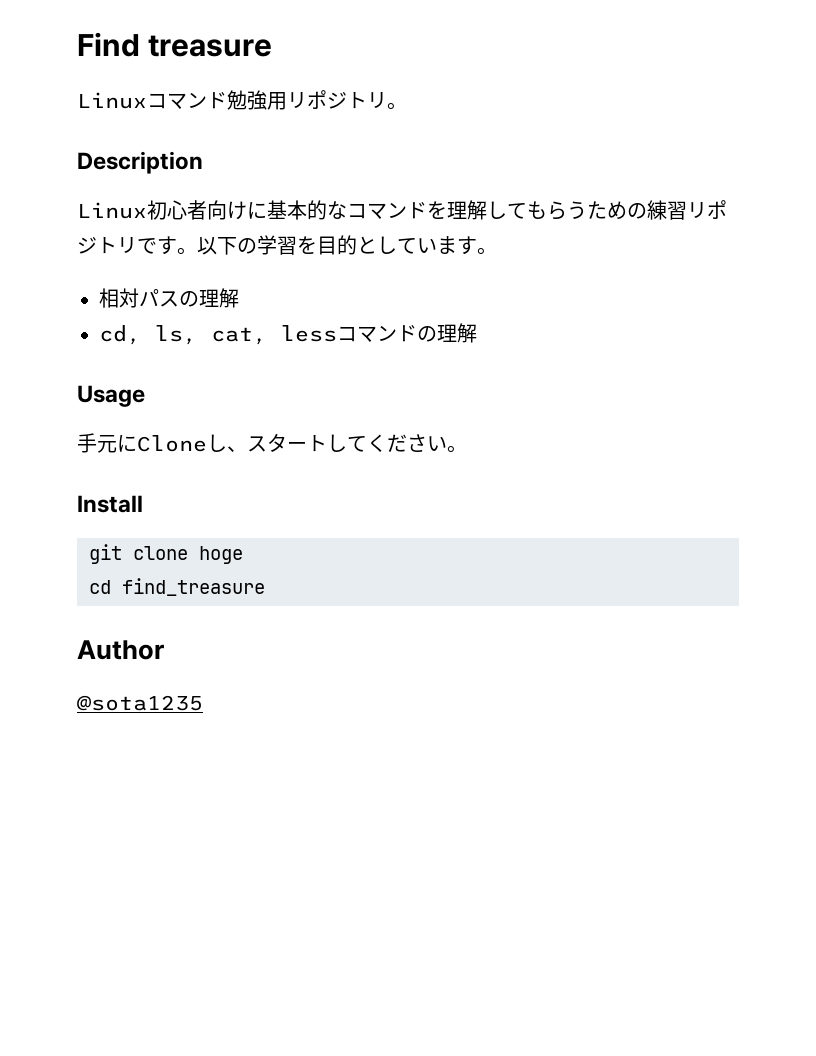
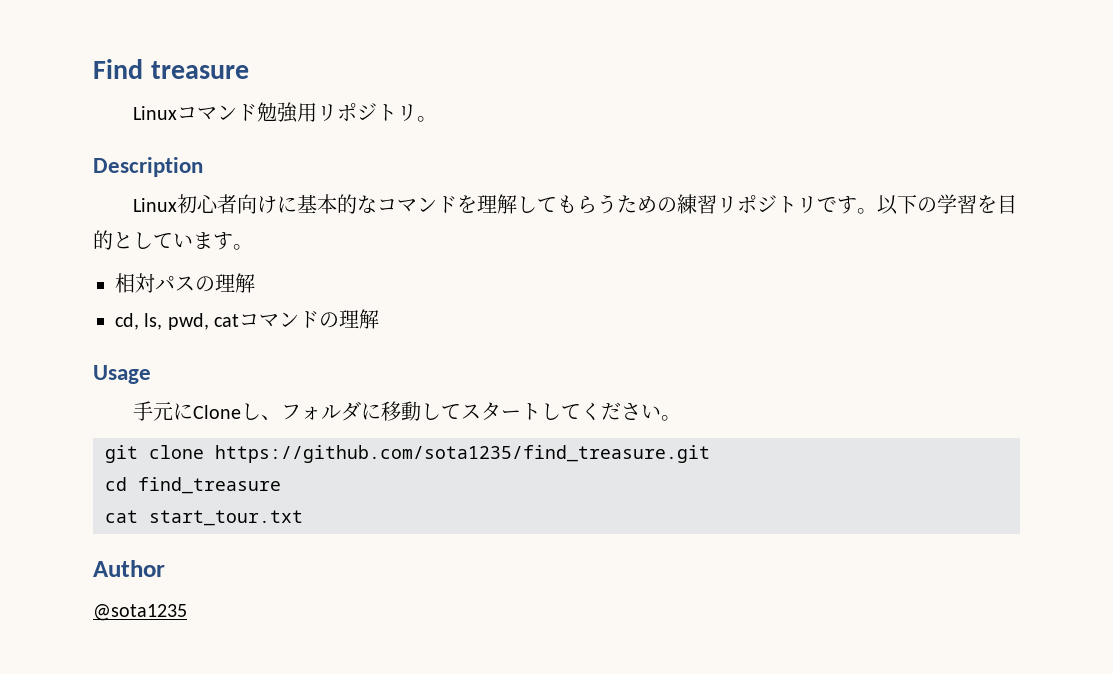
- cd, ls, cat, lessコマンドの理解
+ cd, ls, pwd, catコマンドの理解
- 手元にCloneし、スタートしてください。
+ 手元にCloneし、フォルダに移動してスタートしてください。
- Install
- git clone hoge
+ git clone https://github.com/sota1235/find_treasure.git
+ cat start_tour.txt

